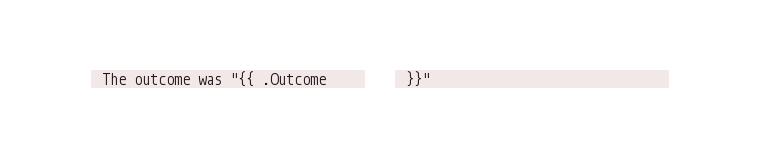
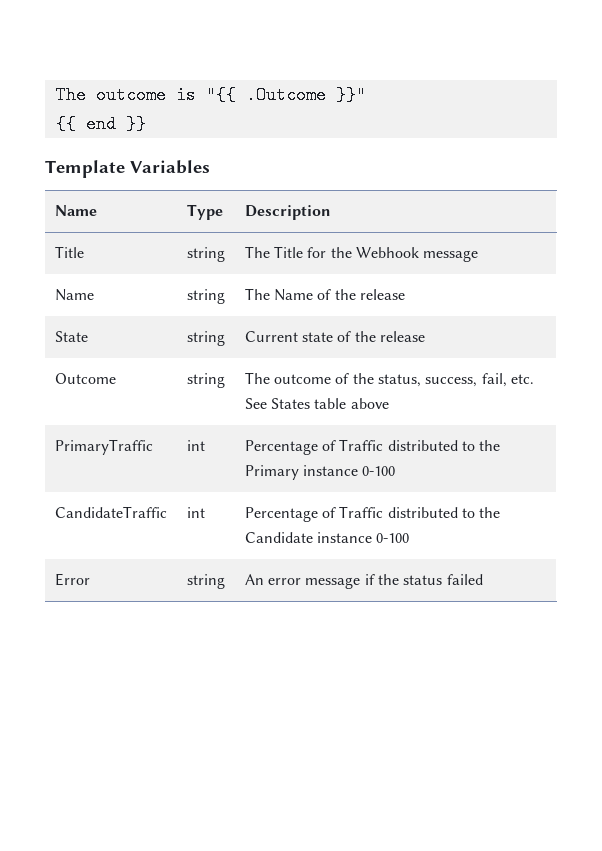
- The outcome was "{{ .Outcome }}"
+ The outcome is "{{ .Outcome }}"
+ {{ end }}
+ Template Variables
+ Name | Type | Description
+ Title | string | The Title for the Webhook message
+ Name | string | The Name of the release
+ State | string | Current state of the release
+ Outcome | string | The outcome of the status, success, fail, etc. See States table above
+ PrimaryTraffic | int | Percentage of Traffic distributed to the Primary instance 0-100
+ CandidateTraffic | int | Percentage of Traffic distributed to the Candidate instance 0-100
+ Error | string | An error message if the status failed

